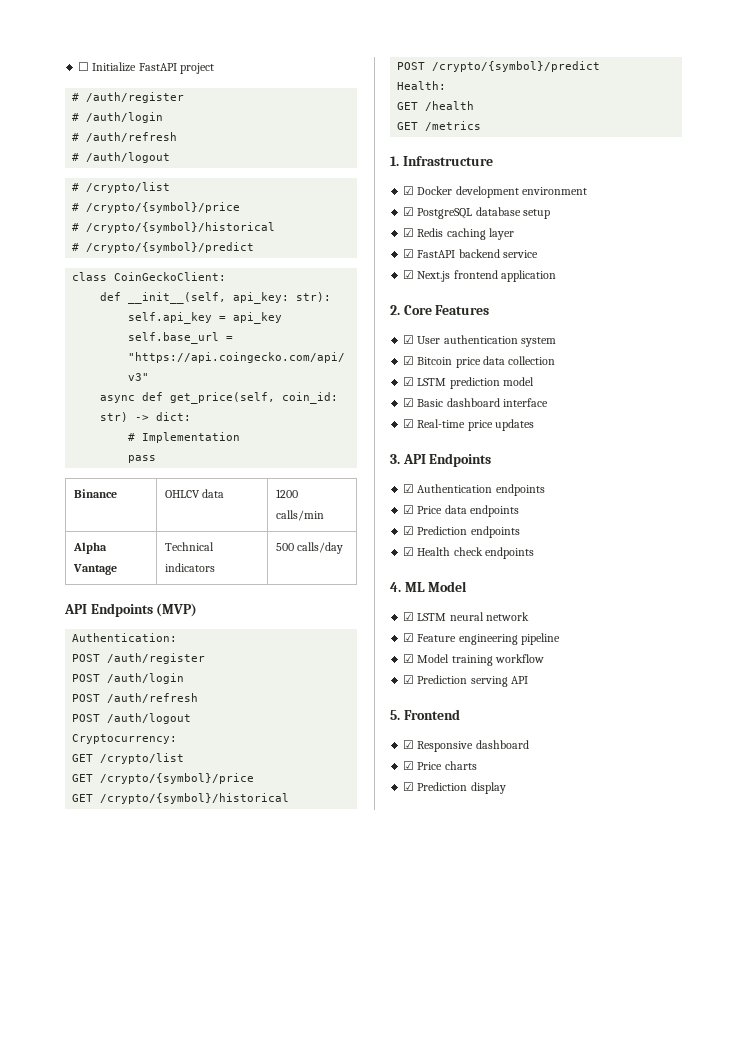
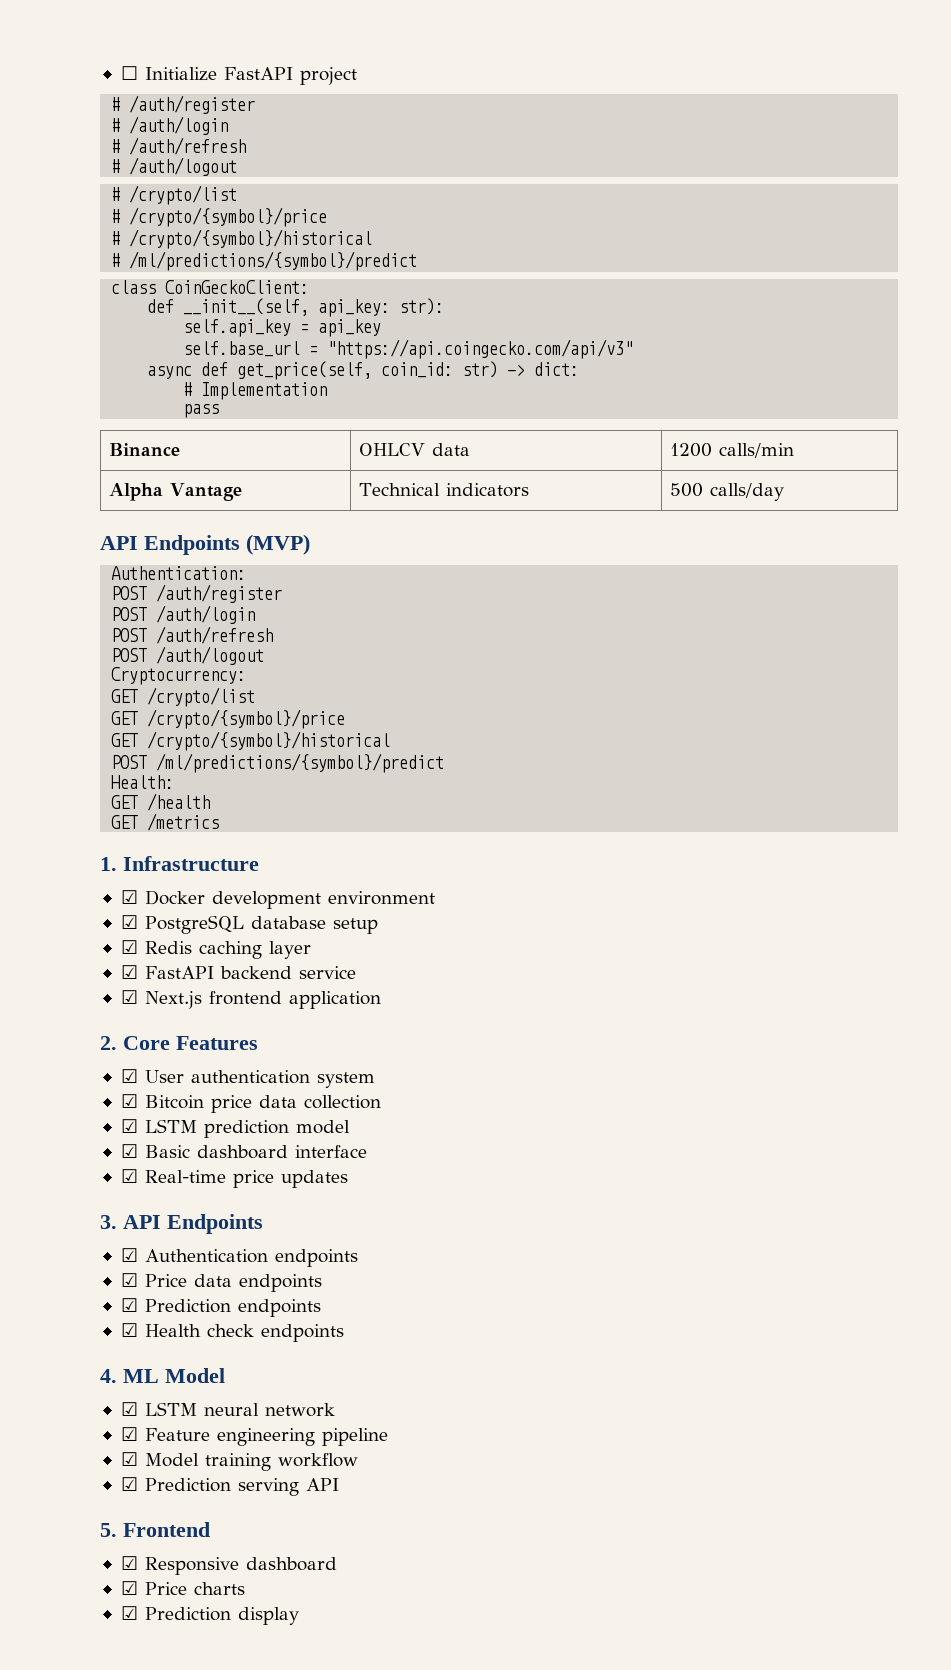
- # /crypto/{symbol}/predict
+ # /ml/predictions/{symbol}/predict
- POST /crypto/{symbol}/predict
+ POST /ml/predictions/{symbol}/predict

